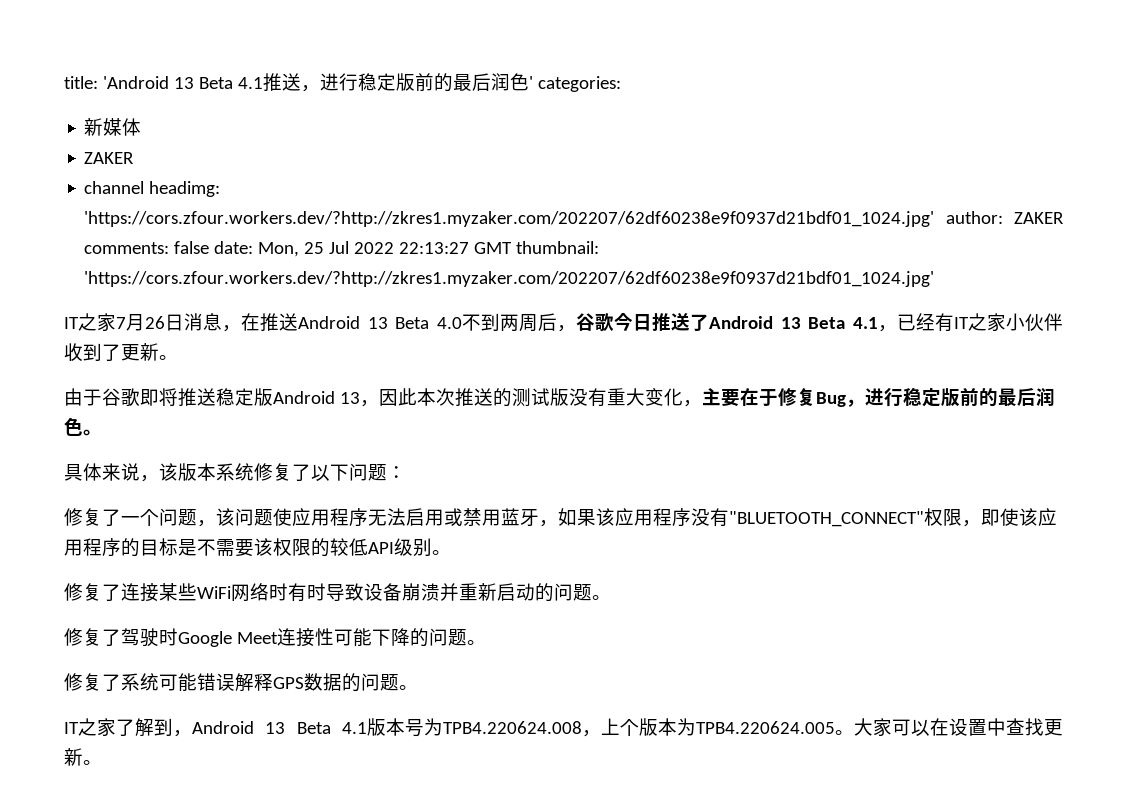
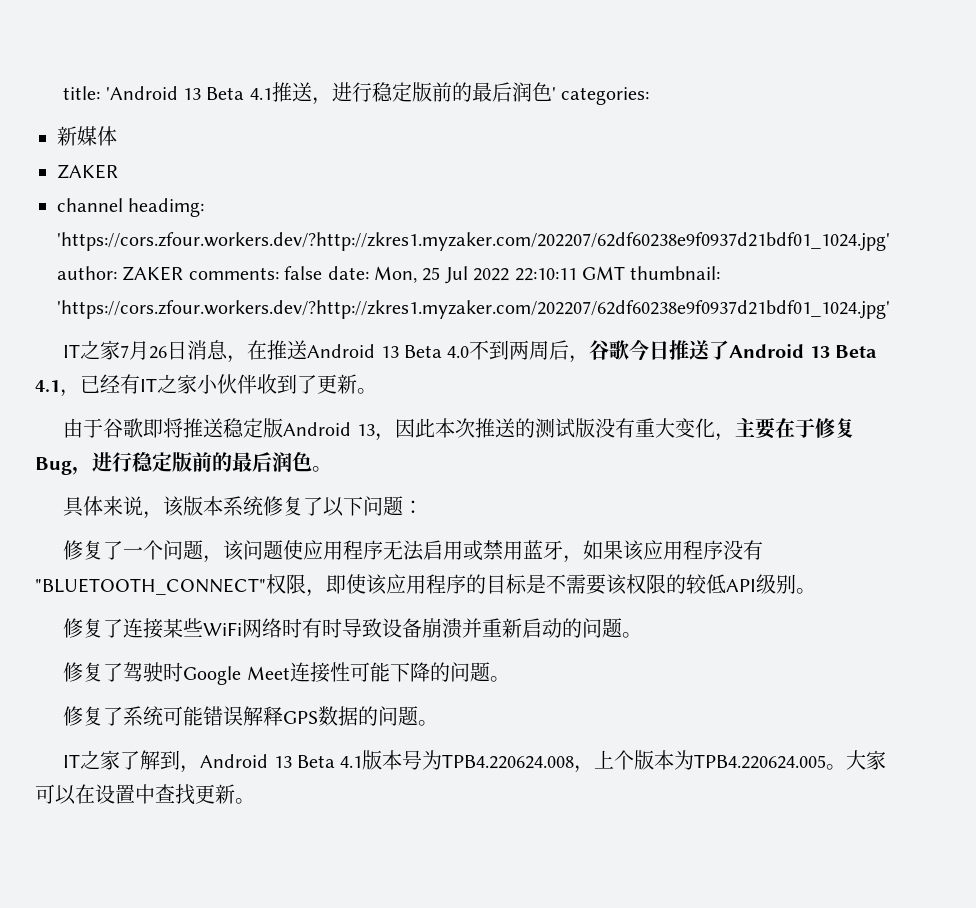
- channel headimg: 'https://cors.zfour.workers.dev/?http://zkres1.myzaker.com/202207/62df60238e9f0937d21bdf01_1024.jpg' author: ZAKER comments: false date: Mon, 25 Jul 2022 22:13:27 GMT thumbnail: 'https://cors.zfour.workers.dev/?http://zkres1.myzaker.com/202207/62df60238e9f0937d21bdf01_1024.jpg'
+ channel headimg: 'https://cors.zfour.workers.dev/?http://zkres1.myzaker.com/202207/62df60238e9f0937d21bdf01_1024.jpg' author: ZAKER comments: false date: Mon, 25 Jul 2022 22:10:11 GMT thumbnail: 'https://cors.zfour.workers.dev/?http://zkres1.myzaker.com/202207/62df60238e9f0937d21bdf01_1024.jpg'

